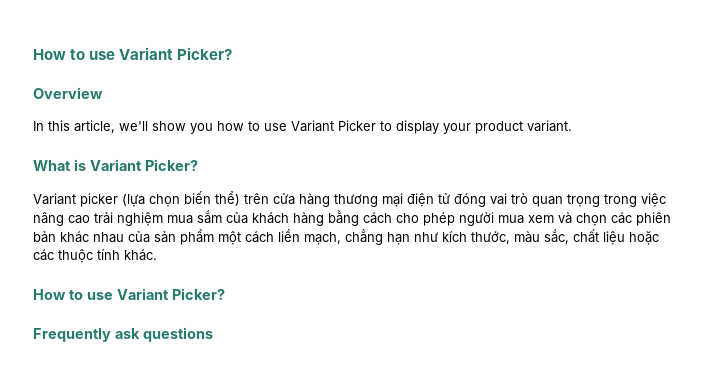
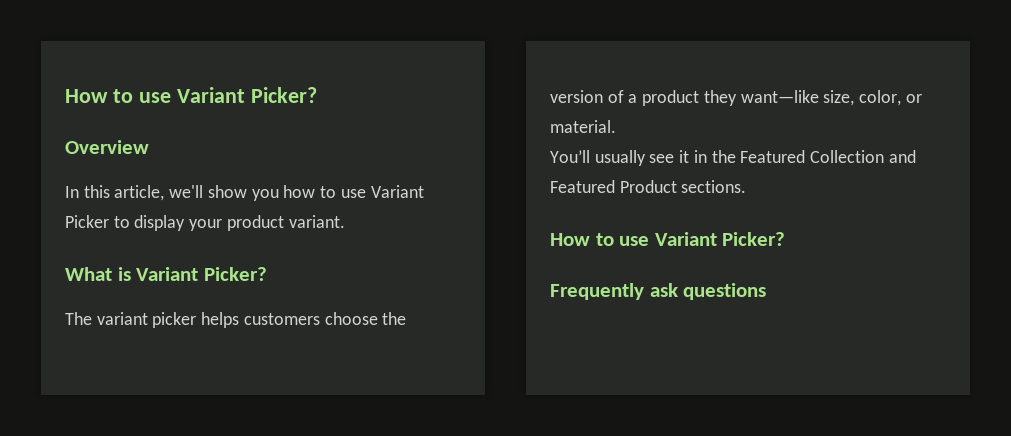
- Variant picker (lựa chọn biến thể) trên cửa hàng thương mại điện tử đóng vai trò quan trọng trong việc nâng cao trải nghiệm mua sắm của khách hàng bằng cách cho phép người mua xem và chọn các phiên bản khác nhau của sản phẩm một cách liền mạch, chẳng hạn như kích thước, màu sắc, chất liệu hoặc các thuộc tính khác.
+ The variant picker helps customers choose the version of a product they want—like size, color, or material.
+ You’ll usually see it in the Featured Collection and Featured Product sections.

